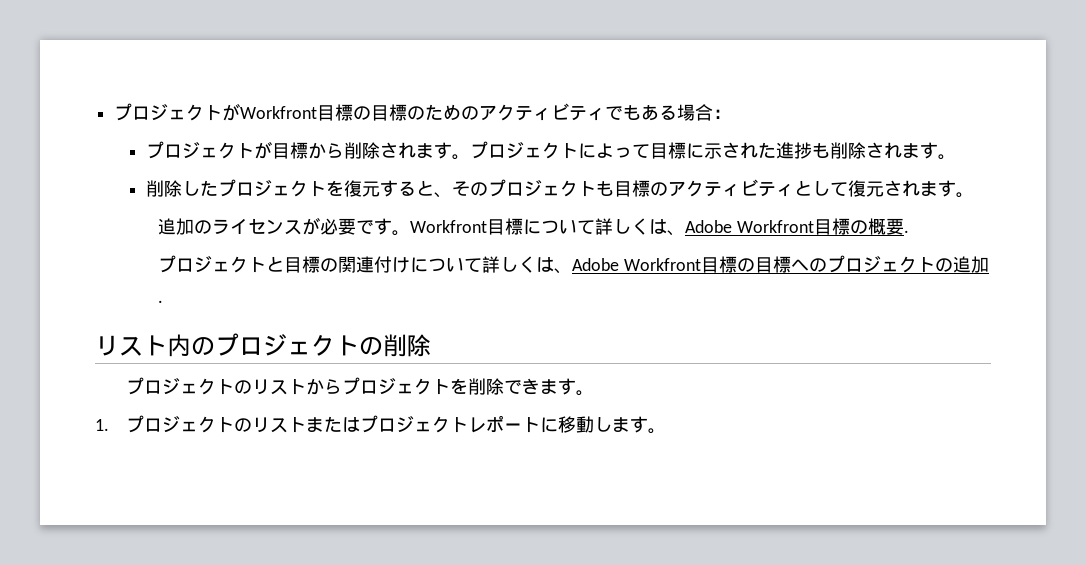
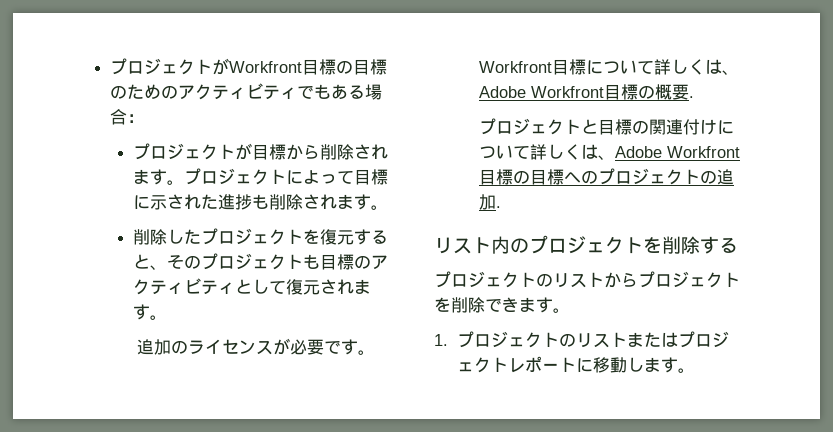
- リスト内のプロジェクトの削除
+ リスト内のプロジェクトを削除する

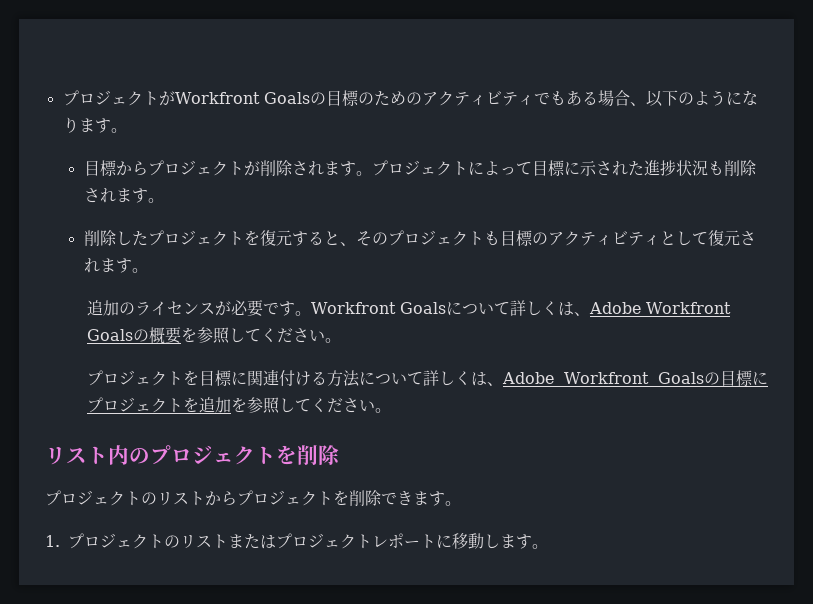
- プロジェクトがWorkfront目標の目標のためのアクティビティでもある場合：
- プロジェクトが目標から削除されます。
+ プロジェクトがWorkfront Goalsの目標のためのアクティビティでもある場合、以下のようになります。
+ 目標からプロジェクトが削除されます。
- プロジェクトによって目標に示された進捗も削除されます。
+ プロジェクトによって目標に示された進捗状況も削除されます。
- Workfront目標について詳しくは、Adobe Workfront目標の概要.
- プロジェクトと目標の関連付けについて詳しくは、Adobe Workfront目標の目標へのプロジェクトの追加.
+ Workfront Goalsについて詳しくは、Adobe Workfront Goalsの概要を参照してください。
+ プロジェクトを目標に関連付ける方法について詳しくは、Adobe Workfront Goalsの目標にプロジェクトを追加を参照してください。
- リスト内のプロジェクトを削除する
+ リスト内のプロジェクトを削除

